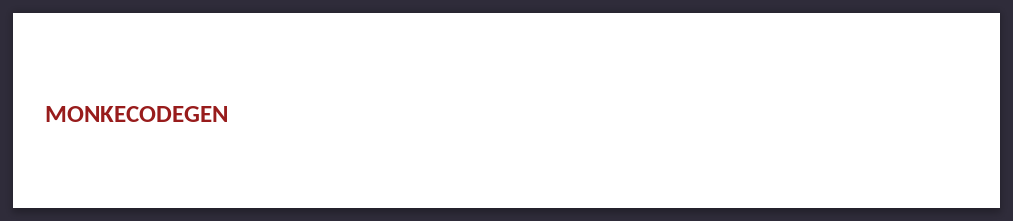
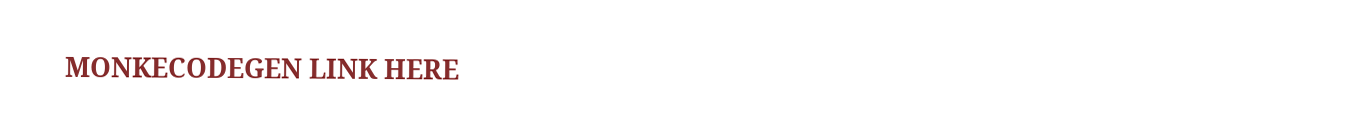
- MONKECODEGEN
+ MONKECODEGEN LINK HERE

